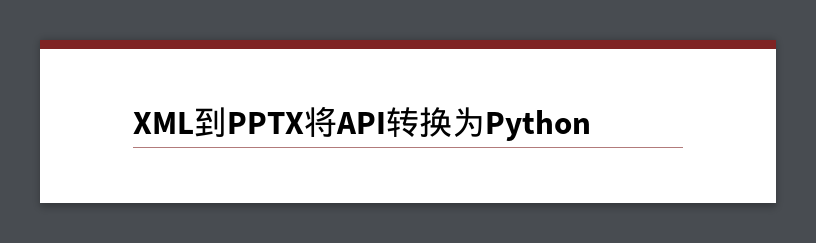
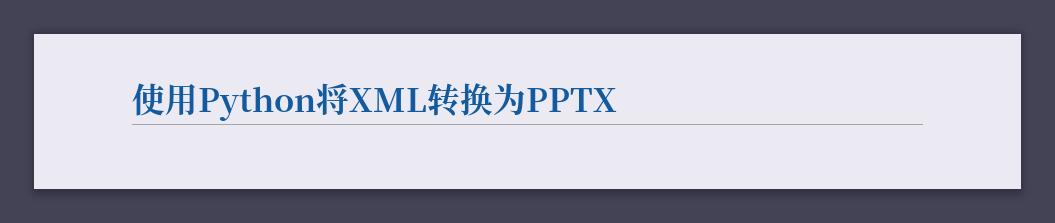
- XML到PPTX将API转换为Python
+ 使用Python将XML转换为PPTX

